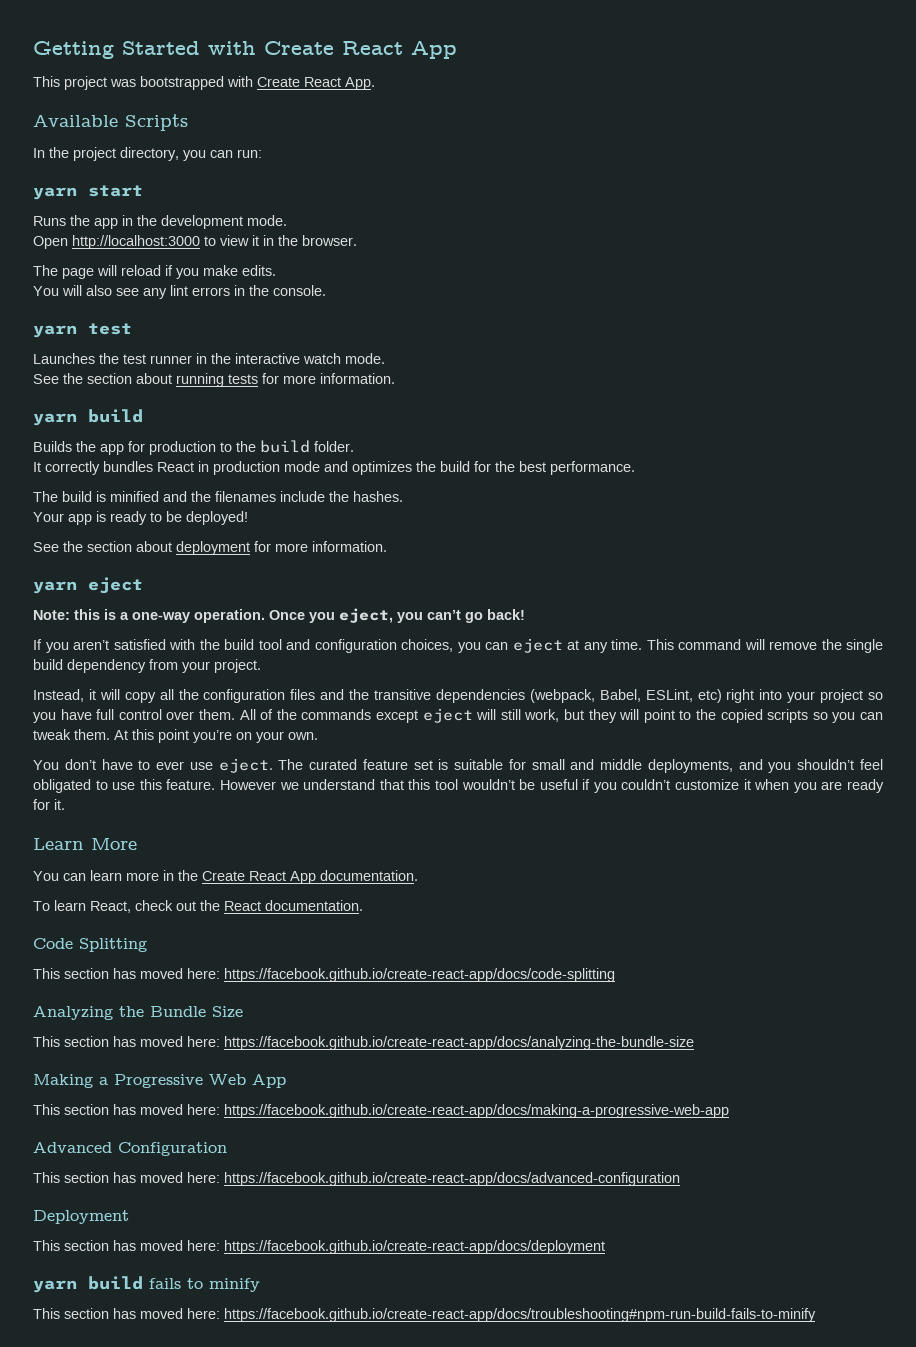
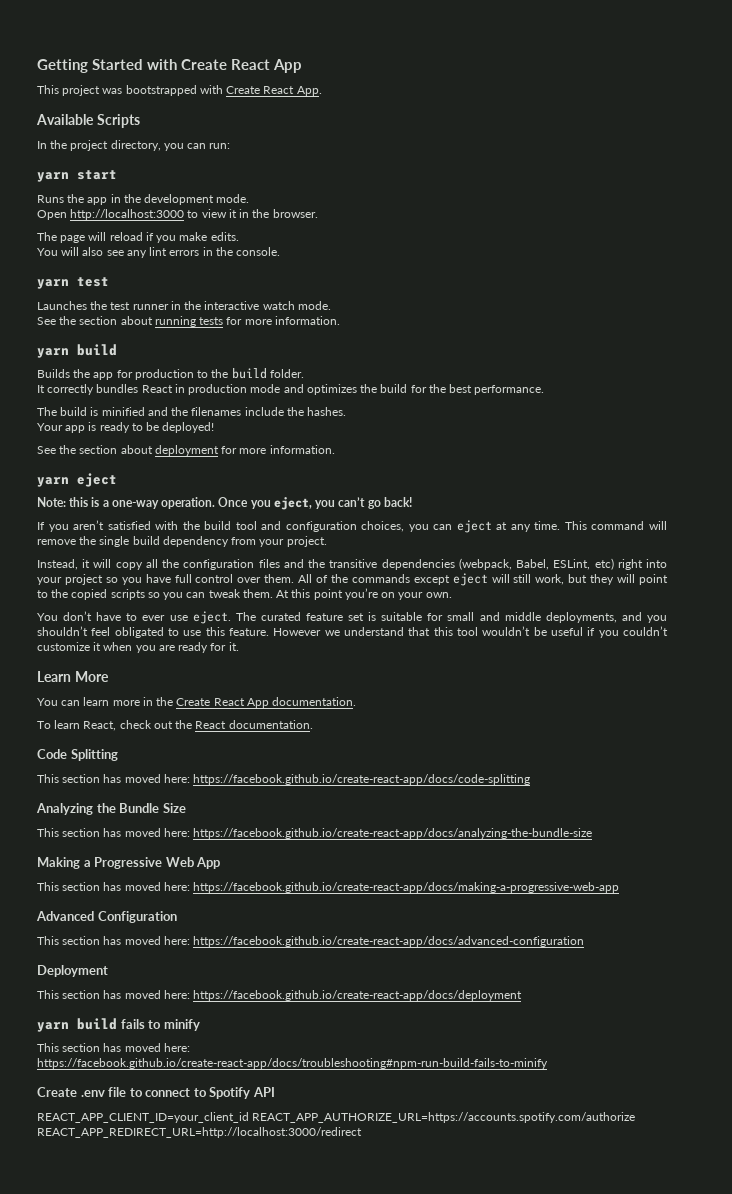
+ Create .env file to connect to Spotify API
+ REACT_APP_CLIENT_ID=your_client_id REACT_APP_AUTHORIZE_URL=https://accounts.spotify.com/authorize REACT_APP_REDIRECT_URL=http://localhost:3000/redirect

